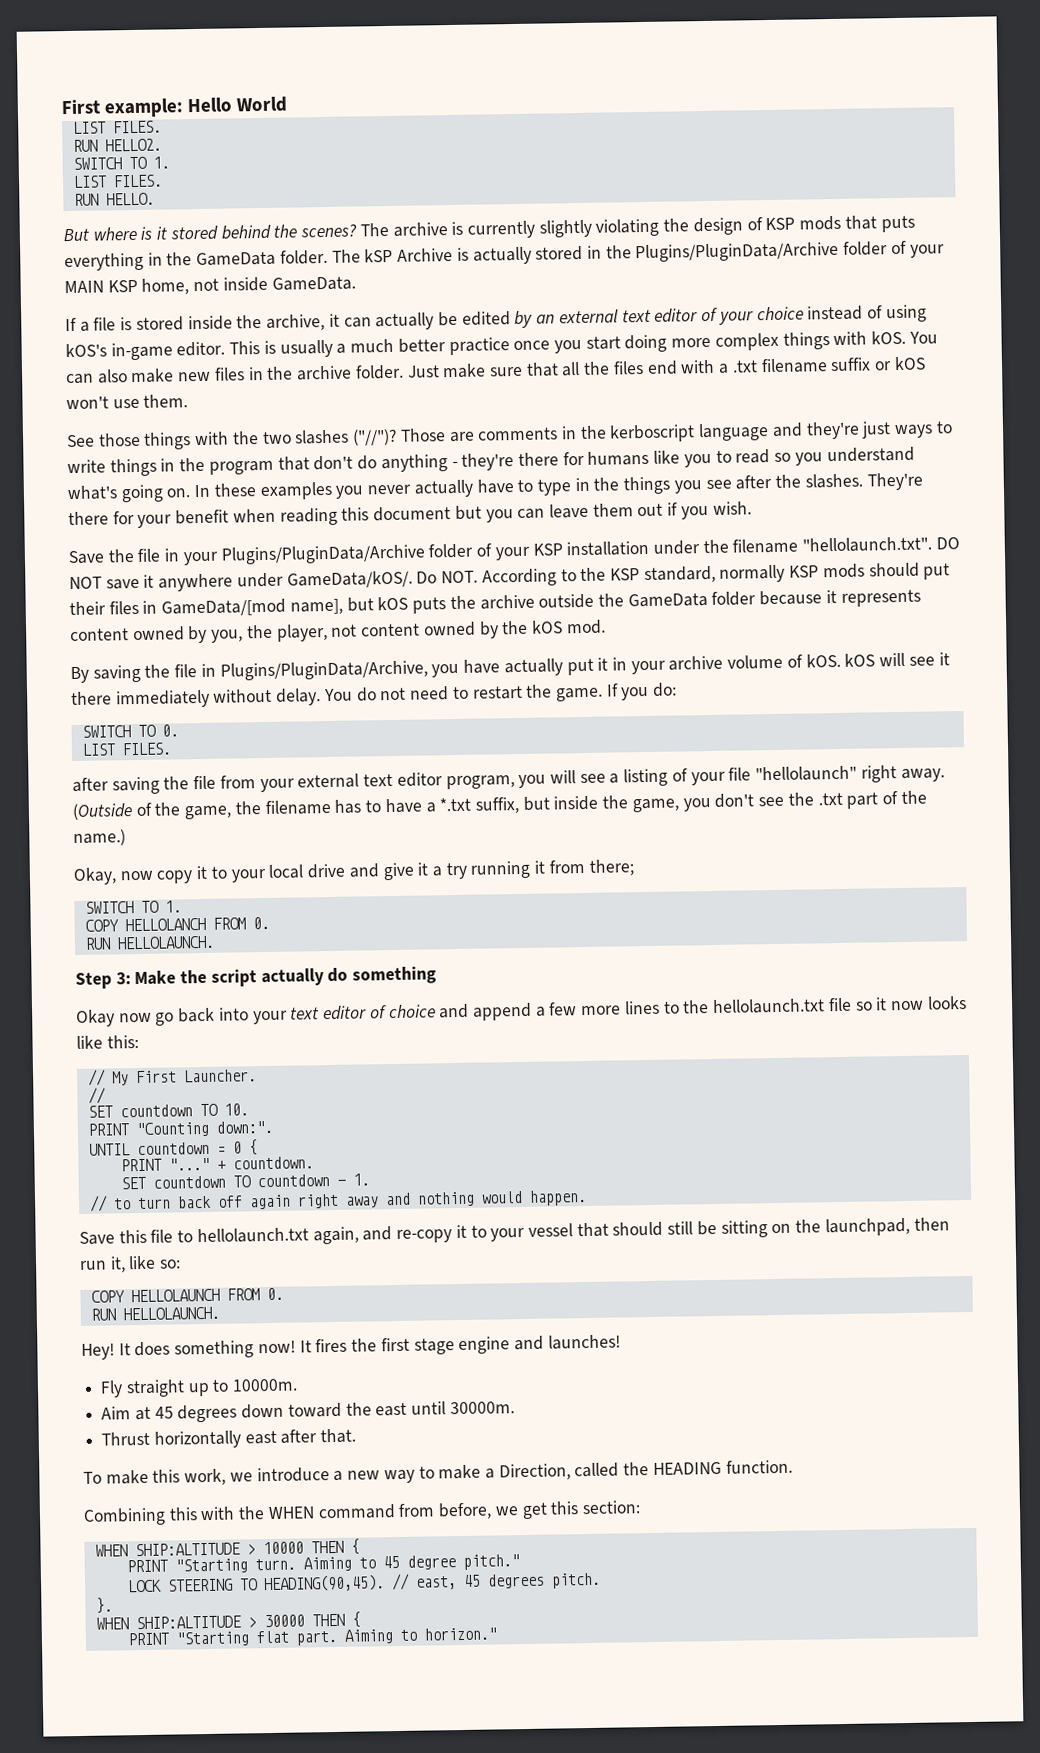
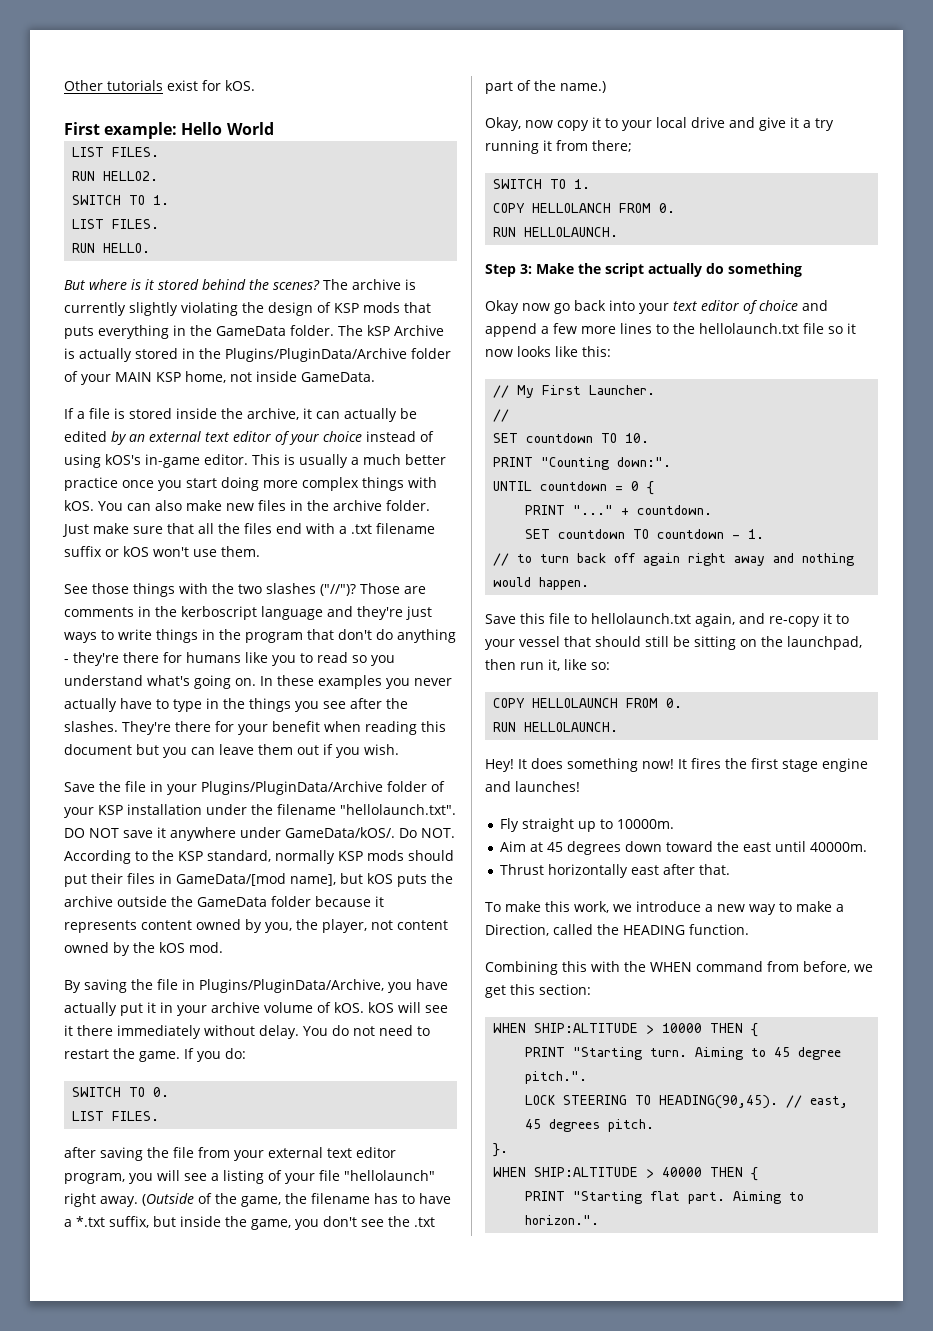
+ Other tutorials exist for kOS.
- Aim at 45 degrees down toward the east until 30000m.
+ Aim at 45 degrees down toward the east until 40000m.
- Aiming to 45 degree pitch."
+ Aiming to 45 degree pitch.".
- WHEN SHIP:ALTITUDE > 30000 THEN {
+ WHEN SHIP:ALTITUDE > 40000 THEN {
- Aiming to horizon."
+ Aiming to horizon.".

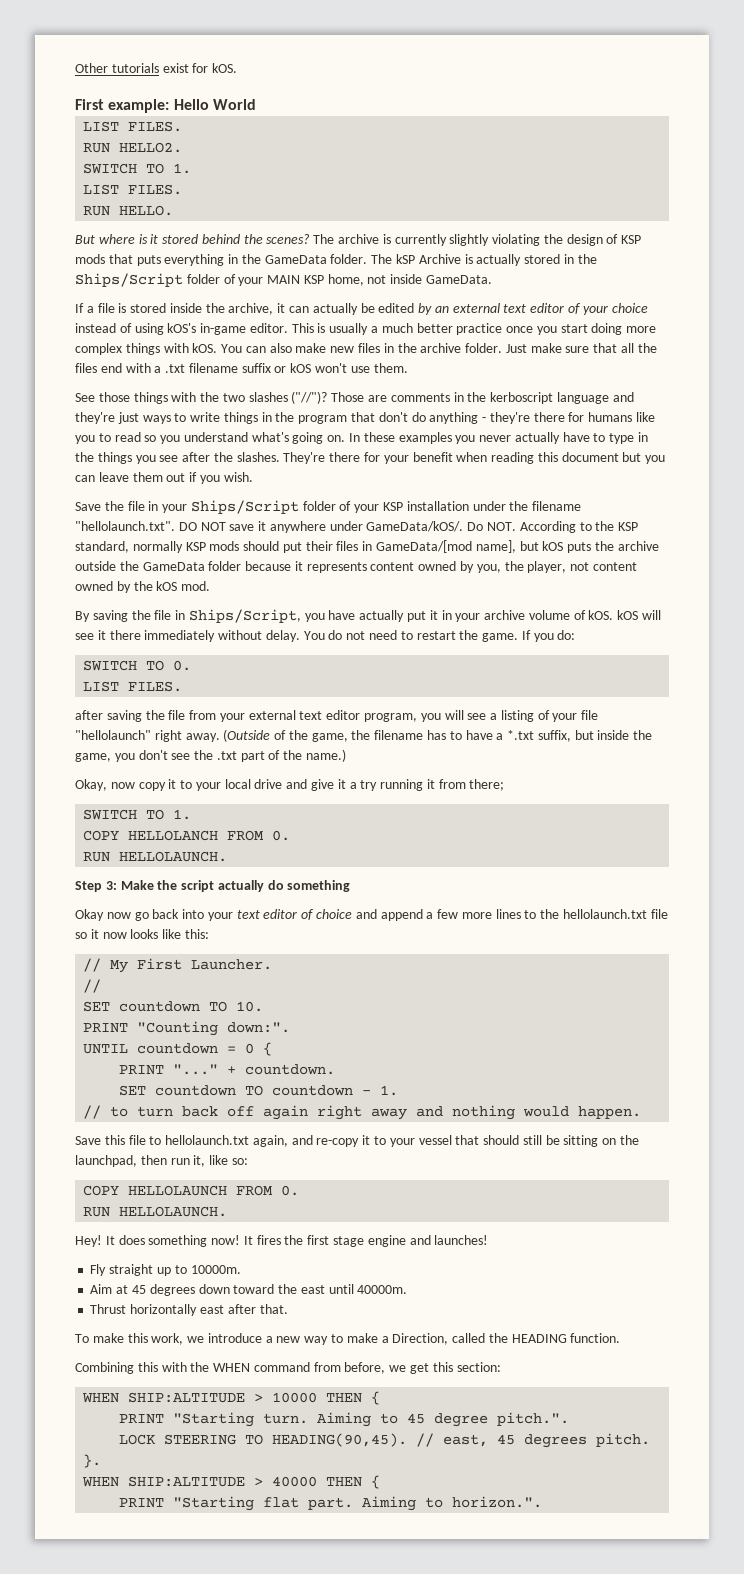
- The kSP Archive is actually stored in the Plugins/PluginData/Archive folder of your MAIN KSP home, not inside GameData.
+ The kSP Archive is actually stored in the Ships/Script folder of your MAIN KSP home, not inside GameData.
- Save the file in your Plugins/PluginData/Archive folder of your KSP installation under the filename "hellolaunch.txt". DO NOT save it anywhere under GameData/kOS/.
+ Save the file in your Ships/Script folder of your KSP installation under the filename "hellolaunch.txt". DO NOT save it anywhere under GameData/kOS/.
- By saving the file in Plugins/PluginData/Archive, you have actually put it in your archive volume of kOS. kOS will see it there immediately without delay.
+ By saving the file in Ships/Script, you have actually put it in your archive volume of kOS. kOS will see it there immediately without delay.

